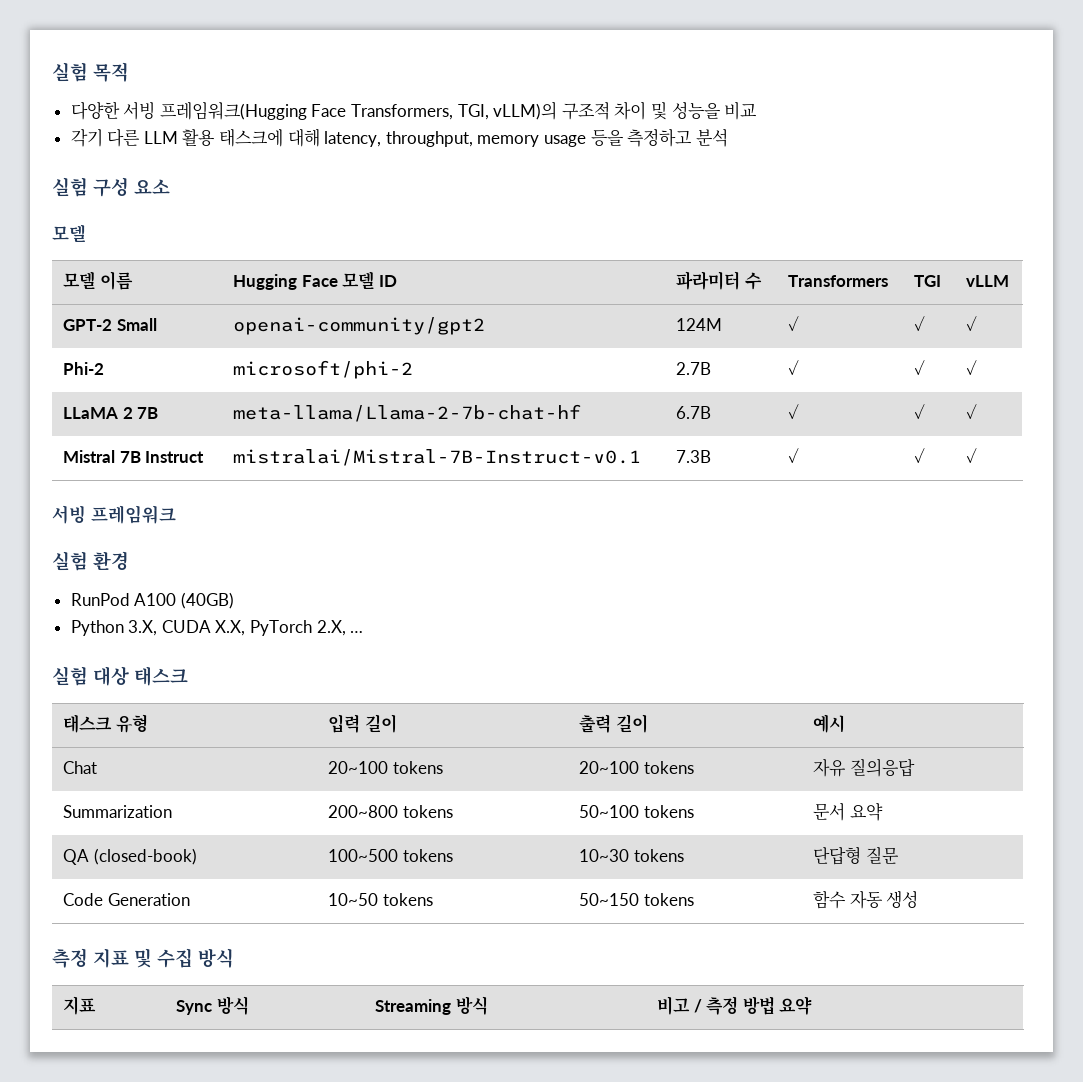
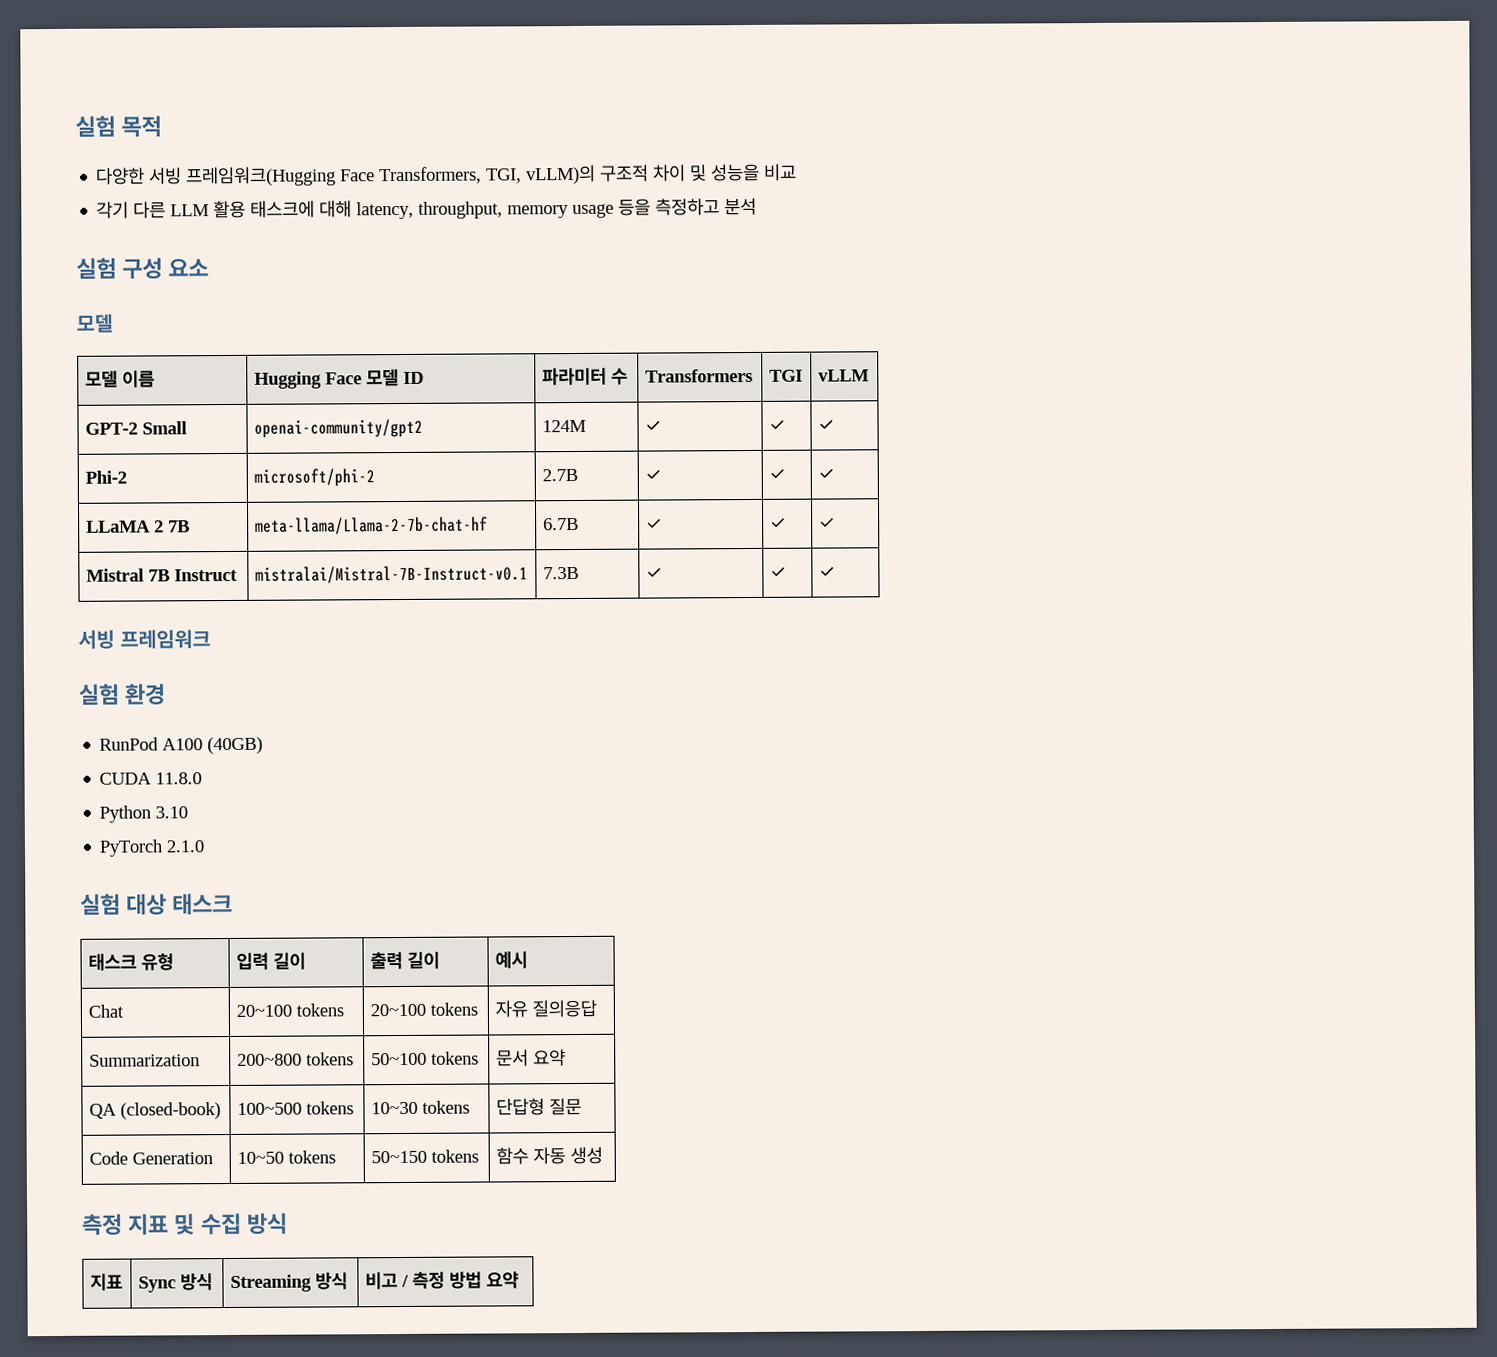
+ CUDA 11.8.0
- Python 3.X, CUDA X.X, PyTorch 2.X, …
+ Python 3.10
+ PyTorch 2.1.0

